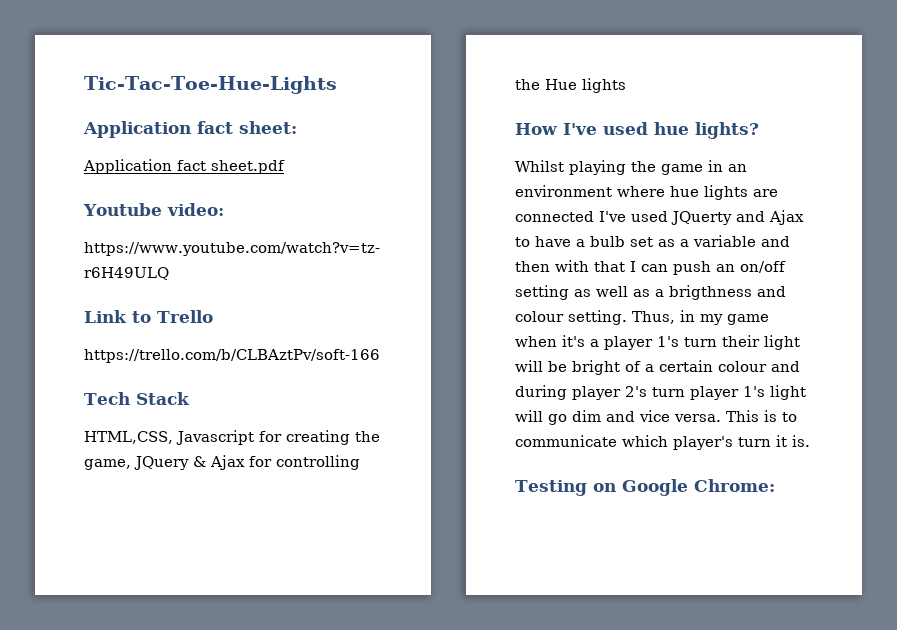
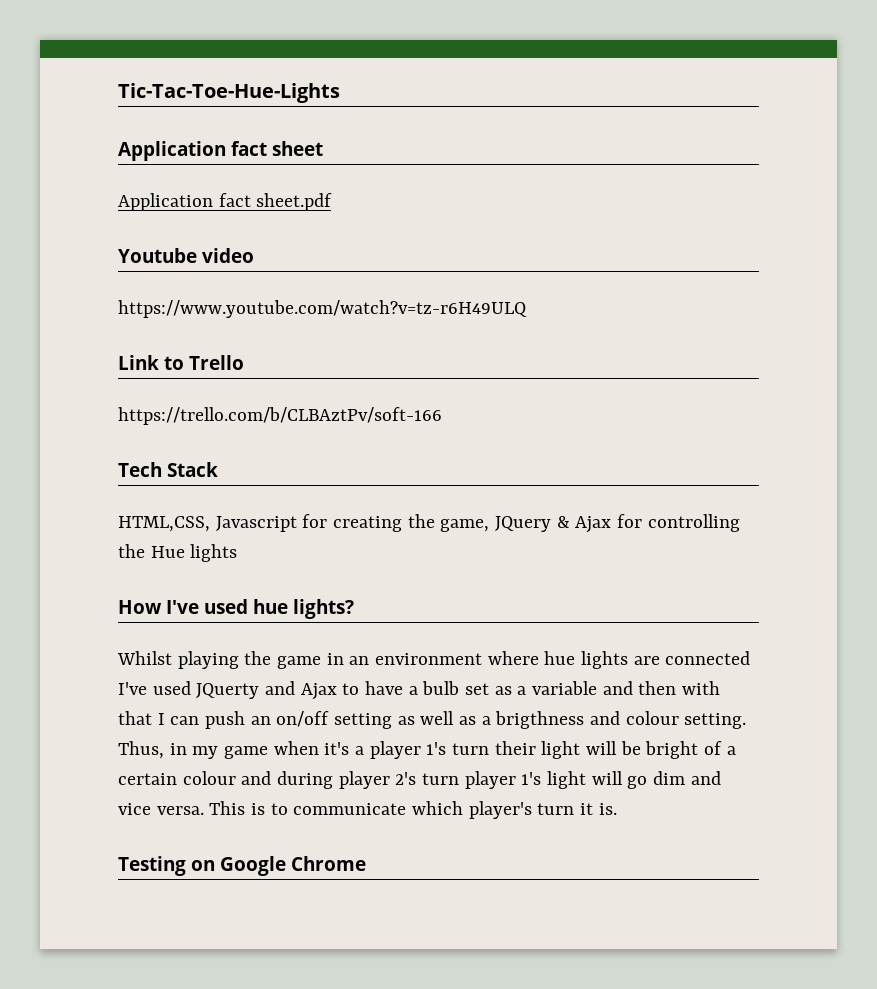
- Application fact sheet:
+ Application fact sheet
- Youtube video:
+ Youtube video
- Testing on Google Chrome:
+ Testing on Google Chrome

